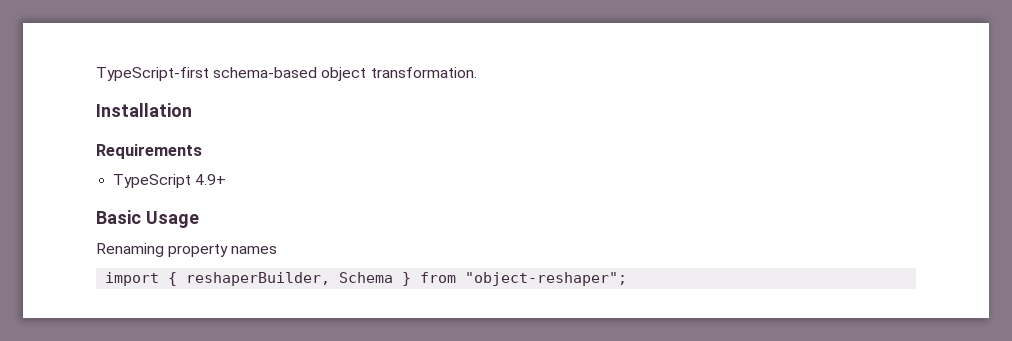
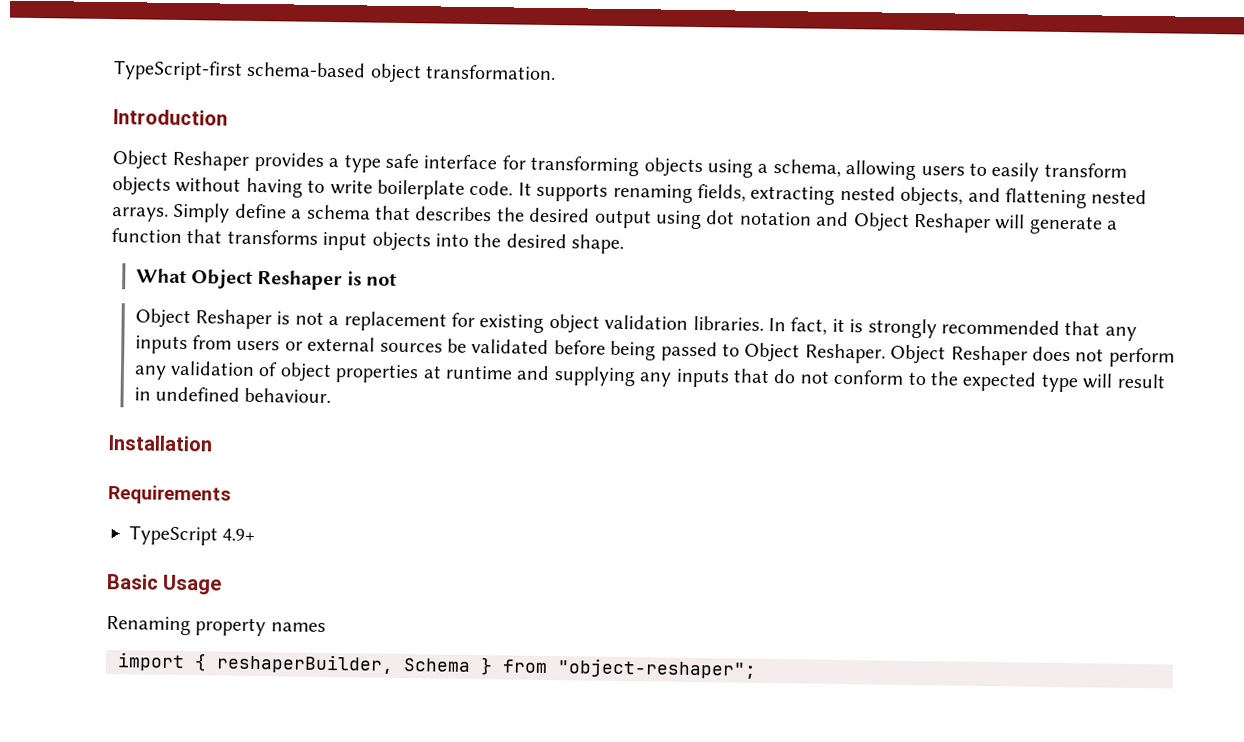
+ Introduction
+ Object Reshaper provides a type safe interface for transforming objects using a schema, allowing users to easily transform objects without having to write boilerplate code. It supports renaming fields, extracting nested objects, and flattening nested arrays. Simply define a schema that describes the desired output using dot notation and Object Reshaper will generate a function that transforms input objects into the desired shape.
+ What Object Reshaper is not
+ Object Reshaper is not a replacement for existing object validation libraries. In fact, it is strongly recommended that any inputs from users or external sources be validated before being passed to Object Reshaper. Object Reshaper does not perform any validation of object properties at runtime and supplying any inputs that do not conform to the expected type will result in undefined behaviour.

